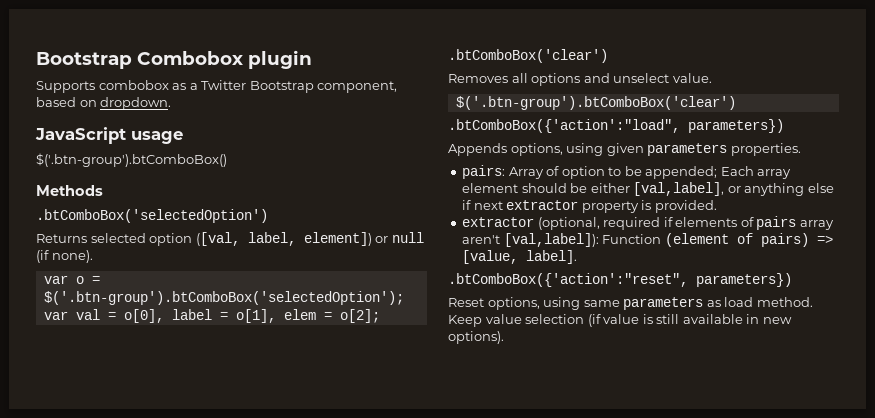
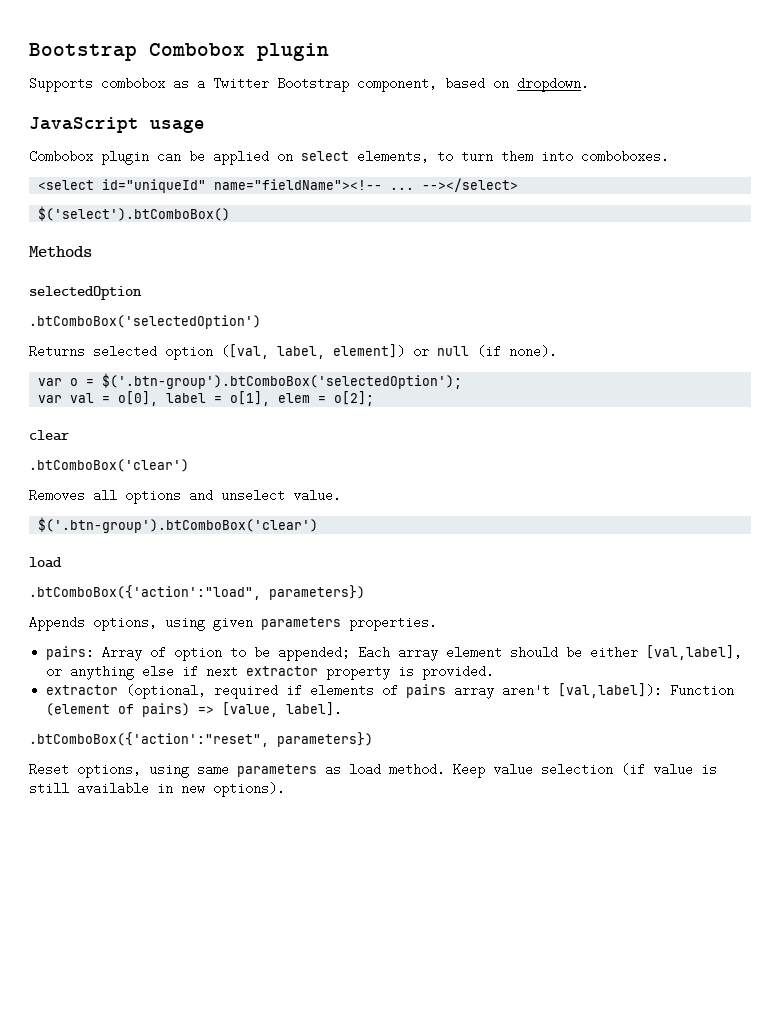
- $('.btn-group').btComboBox()
+ Combobox plugin can be applied on select elements, to turn them into comboboxes.
+ <select id="uniqueId" name="fieldName"><!-- ... --></select>
+ $('select').btComboBox()
+ selectedOption
+ clear
  $('.btn-group').btComboBox('clear')
+ load

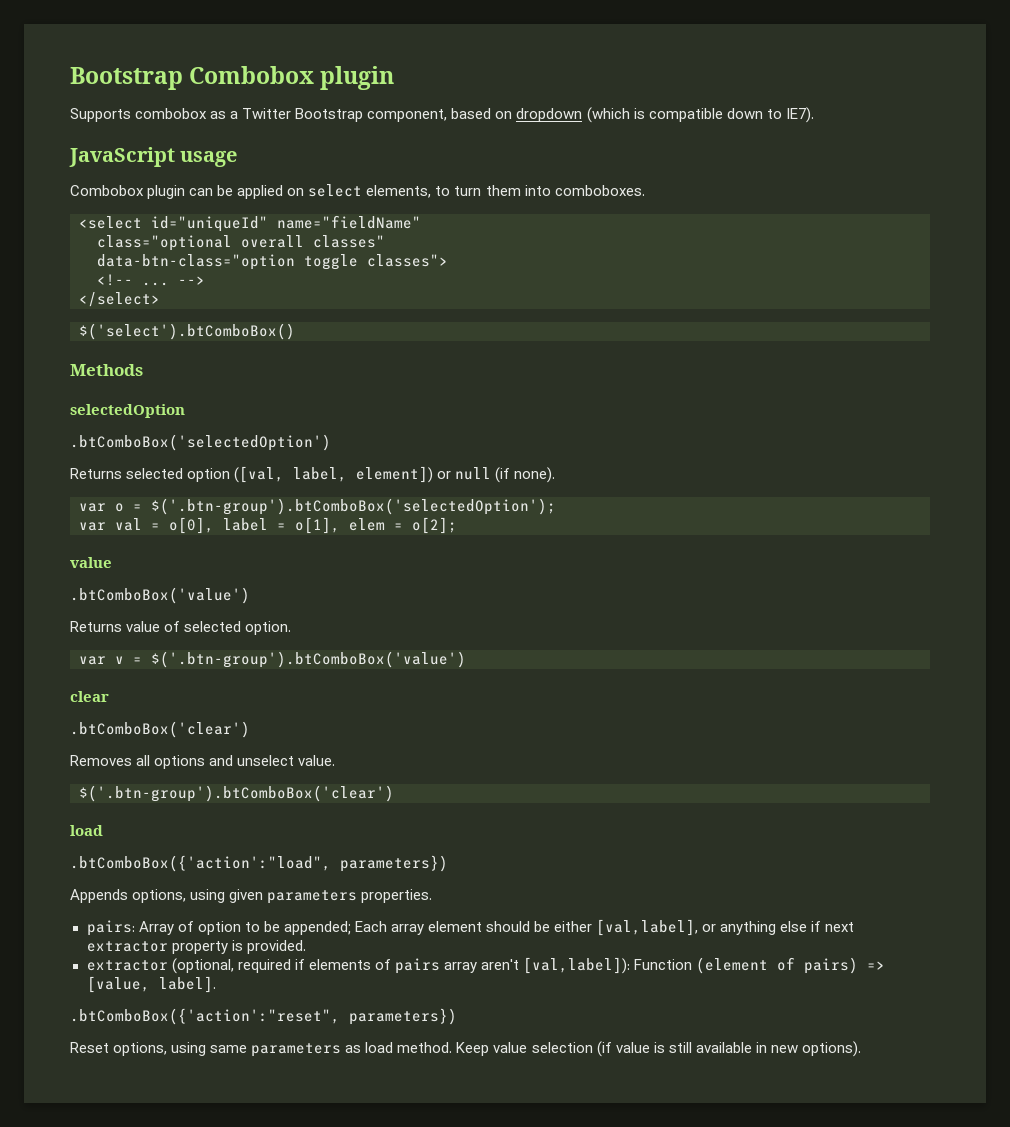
- Supports combobox as a Twitter Bootstrap component, based on dropdown.
+ Supports combobox as a Twitter Bootstrap component, based on dropdown (which is compatible down to IE7).
- <select id="uniqueId" name="fieldName"><!-- ... --></select>
+ <select id="uniqueId" name="fieldName"
+ class="optional overall classes"
+ data-btn-class="option toggle classes">
+ <!-- ... -->
+ </select>
  var val = o[0], label = o[1], elem = o[2];
+ value
+ .btComboBox('value')
+ Returns value of selected option.
+ var v = $('.btn-group').btComboBox('value')

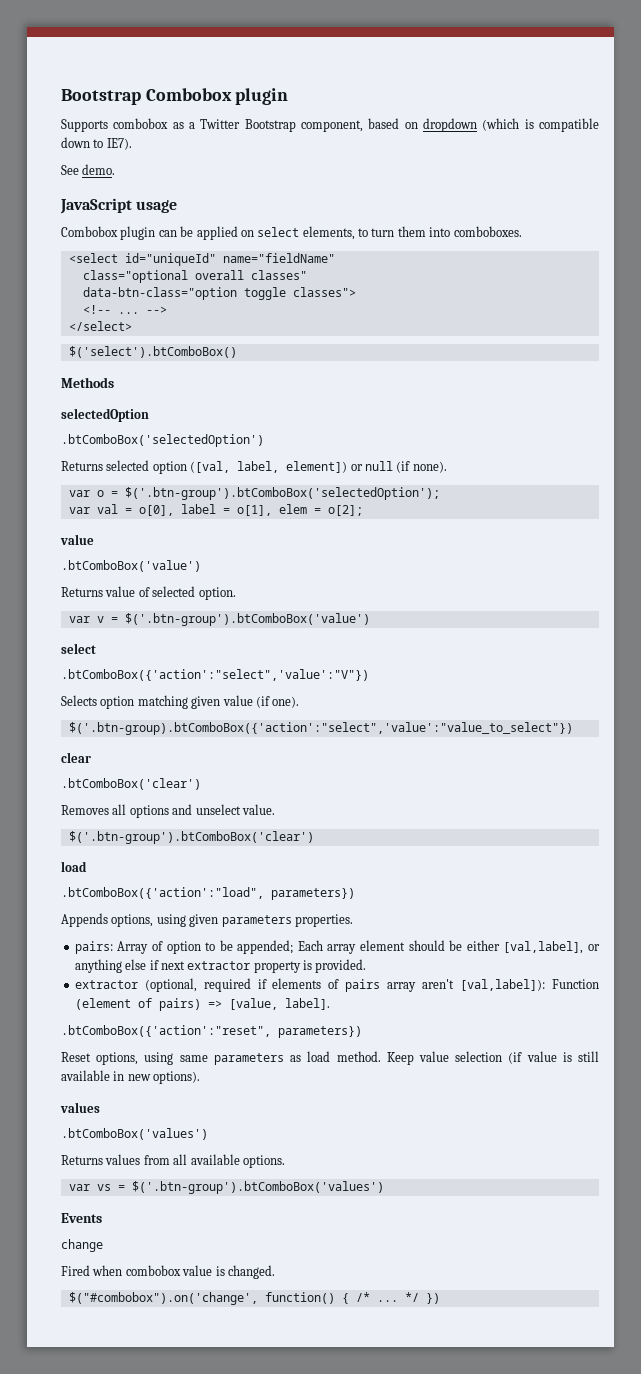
+ See demo.
  var v = $('.btn-group').btComboBox('value')
+ select
+ .btComboBox({'action':"select",'value':"V"})
+ Selects option matching given value (if one).
+ $('.btn-group).btComboBox({'action':"select",'value':"value_to_select"})
  Keep value selection (if value is still available in new options).
+ values
+ .btComboBox('values')
+ Returns values from all available options.
+ var vs = $('.btn-group').btComboBox('values')
+ Events
+ change
+ Fired when combobox value is changed.
+ $("#combobox").on('change', function() { /* ... */ })

